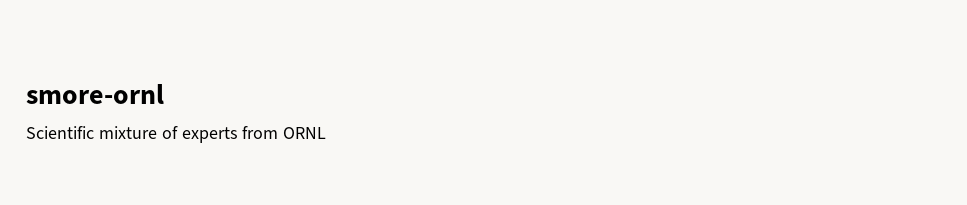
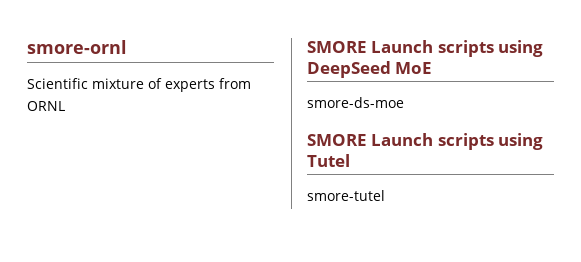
+ SMORE Launch scripts using DeepSeed MoE
+ smore-ds-moe
+ SMORE Launch scripts using Tutel
+ smore-tutel

